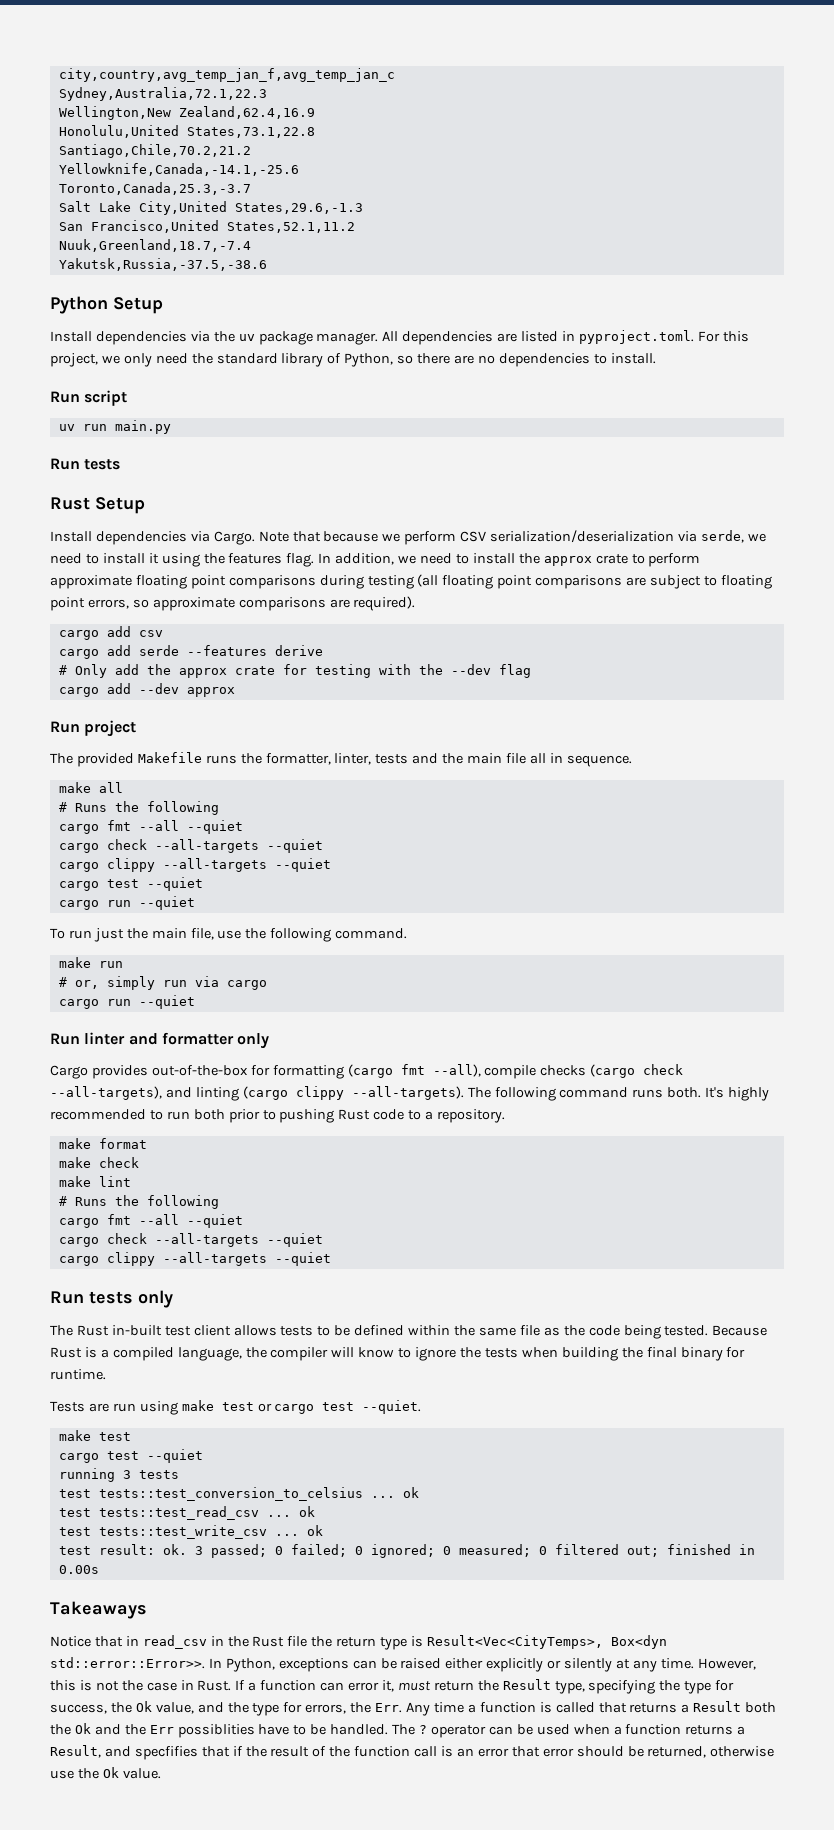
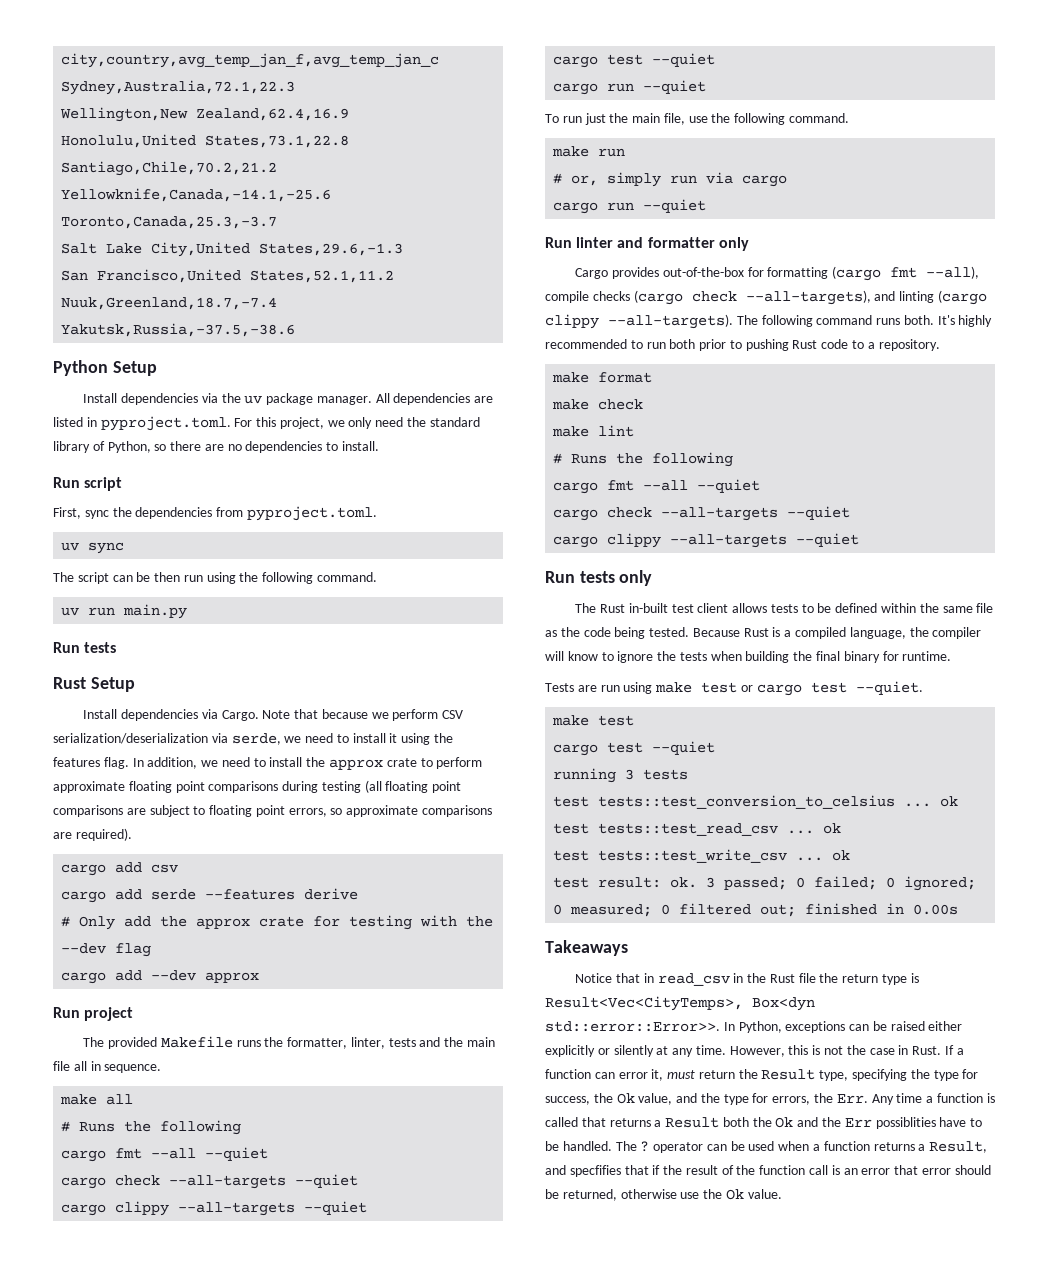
+ First, sync the dependencies from pyproject.toml.
+ uv sync
+ The script can be then run using the following command.

